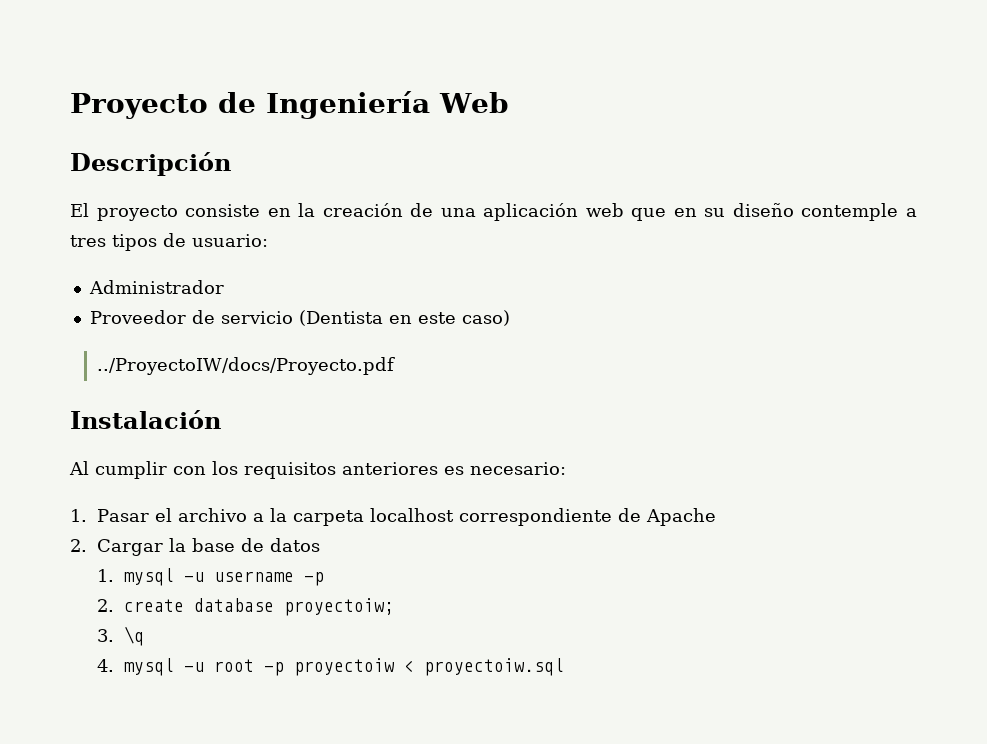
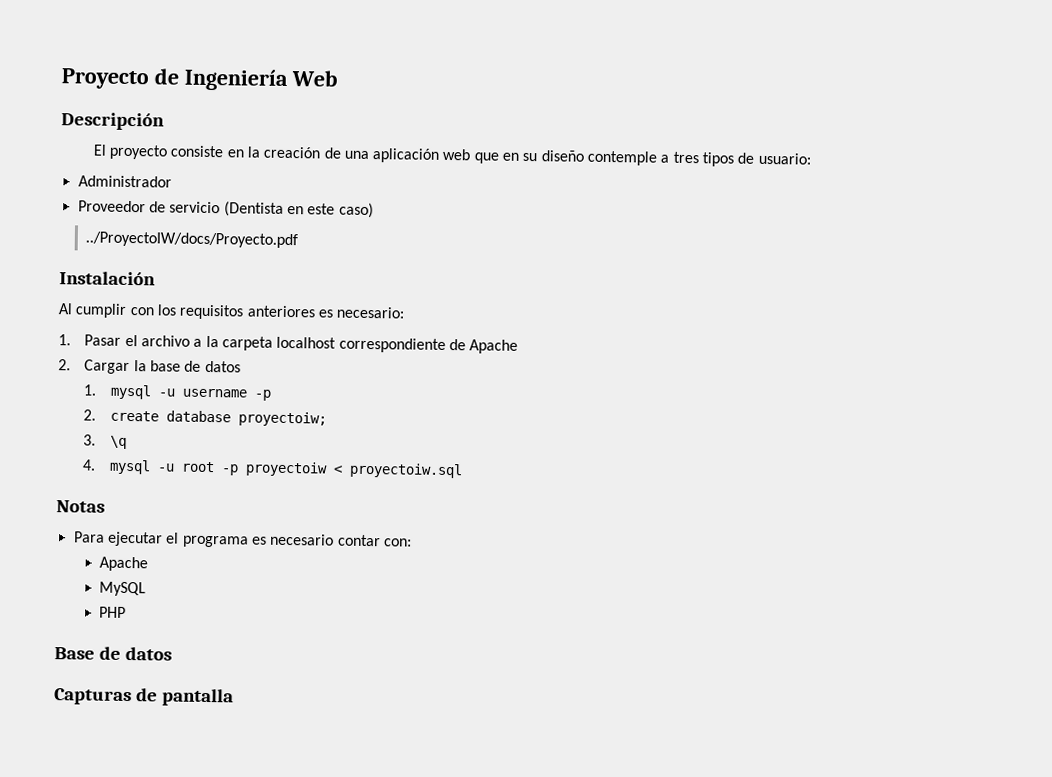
+ Notas
+ Para ejecutar el programa es necesario contar con:
+ Apache
+ MySQL
+ PHP
+ Base de datos
+ Capturas de pantalla

